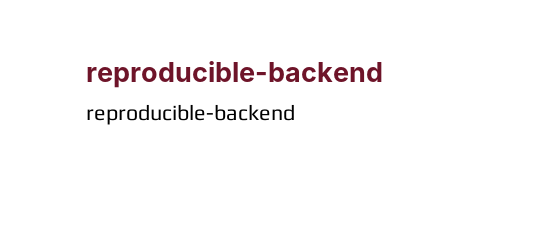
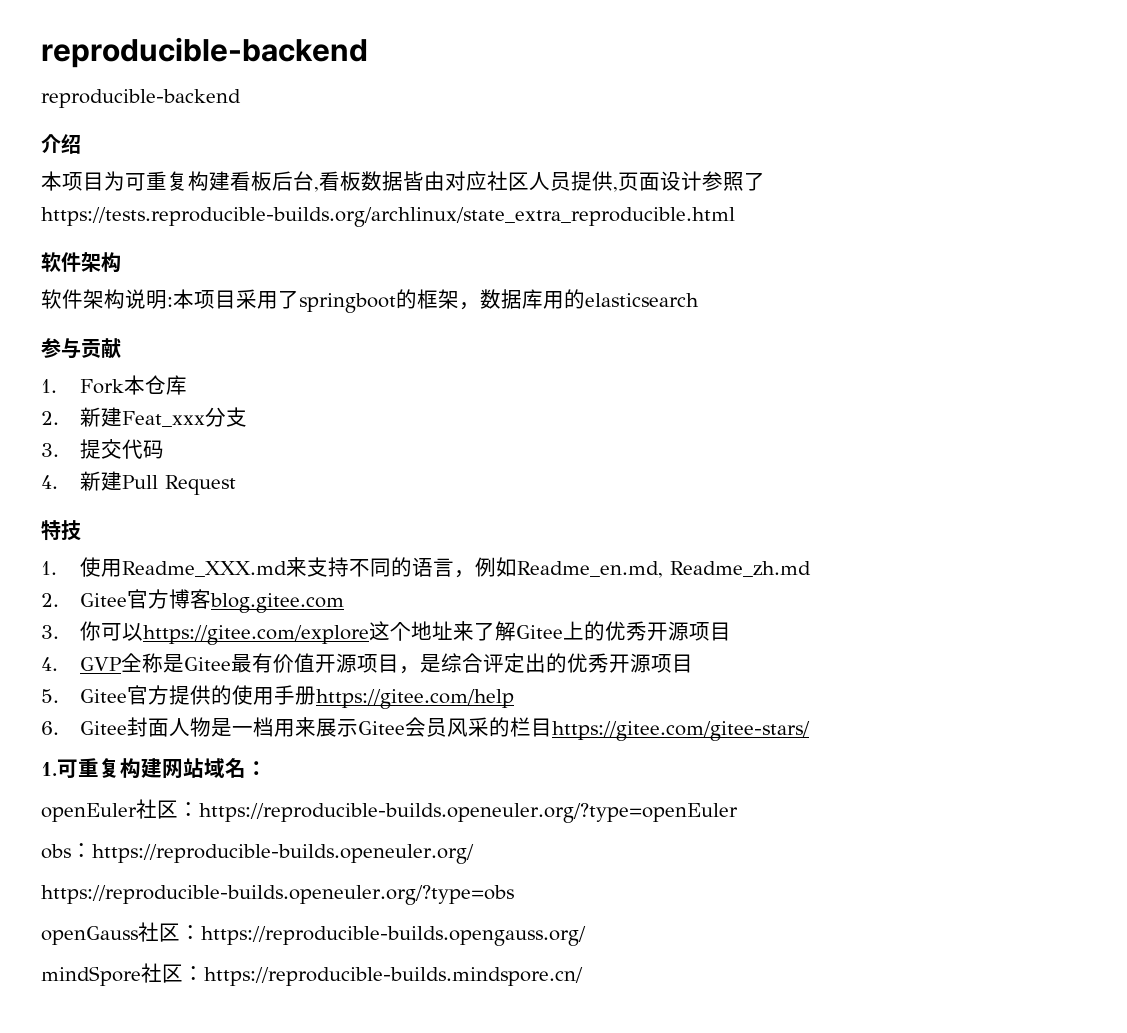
+ 介绍
+ 本项目为可重复构建看板后台,看板数据皆由对应社区人员提供,页面设计参照了https://tests.reproducible-builds.org/archlinux/state_extra_reproducible.html
+ 软件架构
+ 软件架构说明:本项目采用了springboot的框架，数据库用的elasticsearch
+ 参与贡献
+ 1. Fork本仓库
+ 2.新建Feat_xxx分支
+ 3.提交代码
+ 4.新建Pull Request
+ 特技
+ 1.使用Readme_XXX.md来支持不同的语言，例如Readme_en.md, Readme_zh.md
+ 2. Gitee官方博客blog.gitee.com
+ 3.你可以https://gitee.com/explore这个地址来了解Gitee上的优秀开源项目
+ 4. GVP全称是Gitee最有价值开源项目，是综合评定出的优秀开源项目
+ 5. Gitee官方提供的使用手册https://gitee.com/help
+ 6. Gitee封面人物是一档用来展示Gitee会员风采的栏目https://gitee.com/gitee-stars/
+ 1.可重复构建网站域名：
+ openEuler社区：https://reproducible-builds.openeuler.org/?type=openEuler
+ obs：https://reproducible-builds.openeuler.org/
+ https://reproducible-builds.openeuler.org/?type=obs
+ openGauss社区：https://reproducible-builds.opengauss.org/
+ mindSpore社区：https://reproducible-builds.mindspore.cn/

